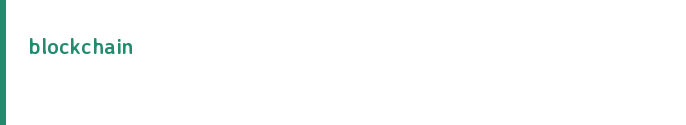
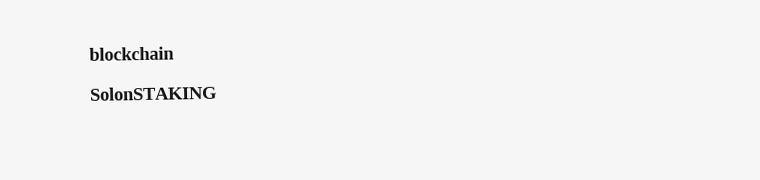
+ SolonSTAKING

